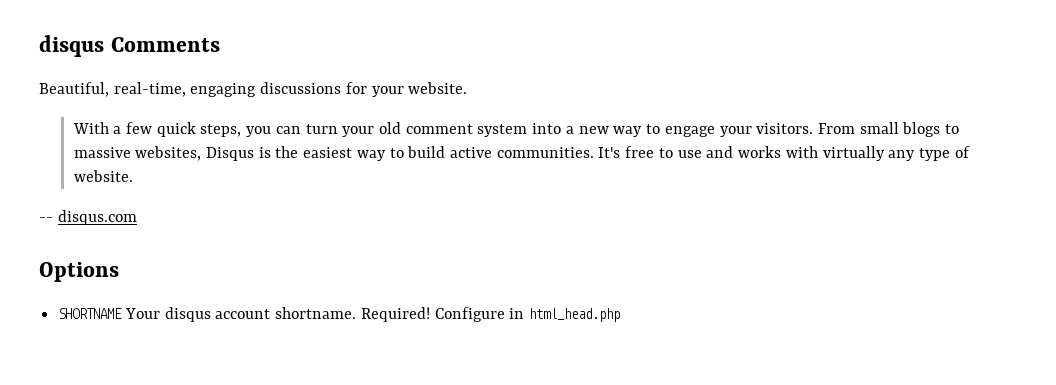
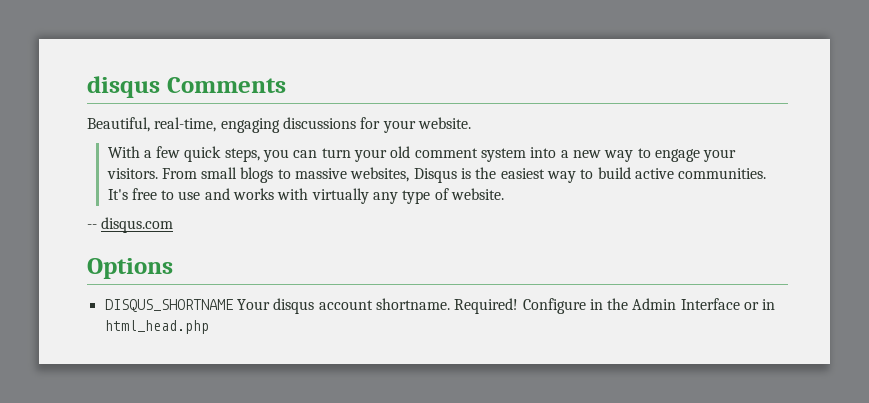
- SHORTNAME Your disqus account shortname.
+ DISQUS_SHORTNAME Your disqus account shortname.
- Configure in html_head.php
+ Configure in the Admin Interface or in html_head.php

